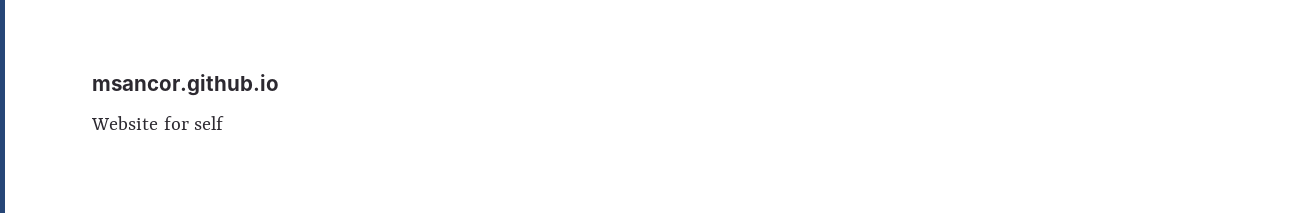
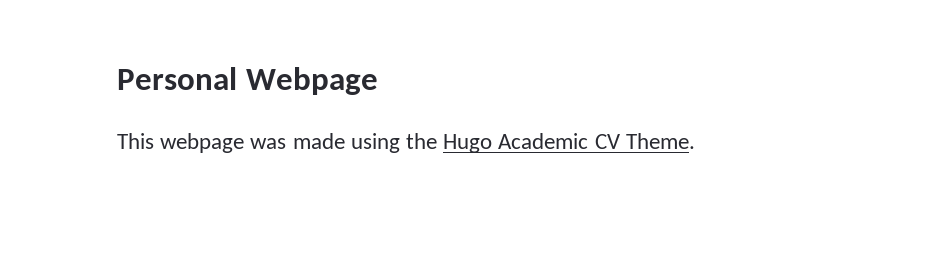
- msancor.github.io
- Website for self
+ Personal Webpage
+ This webpage was made using the Hugo Academic CV Theme.

